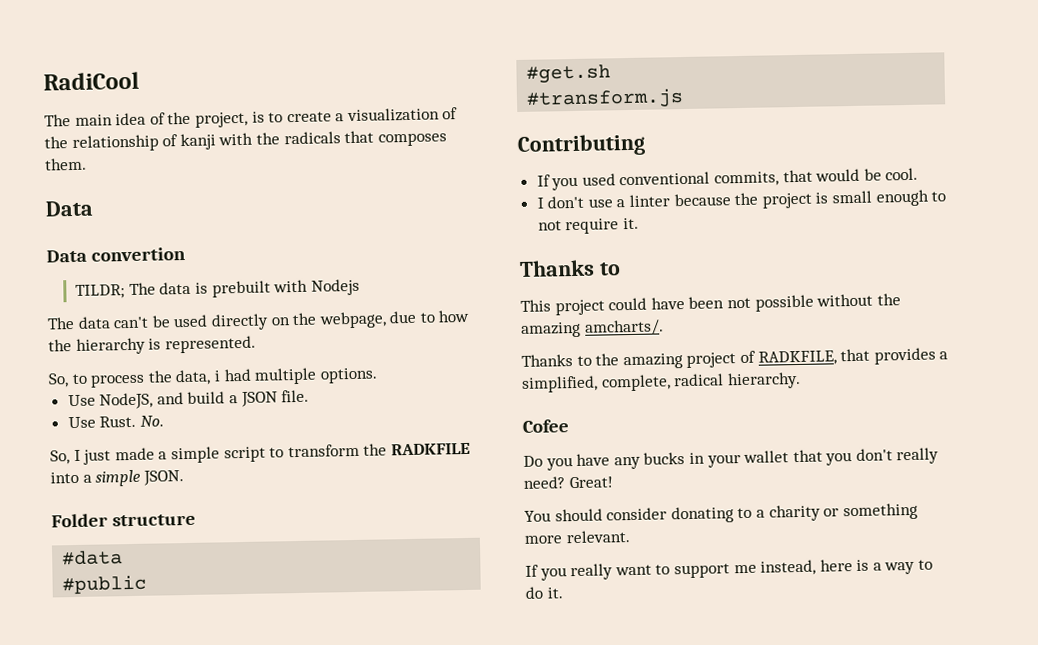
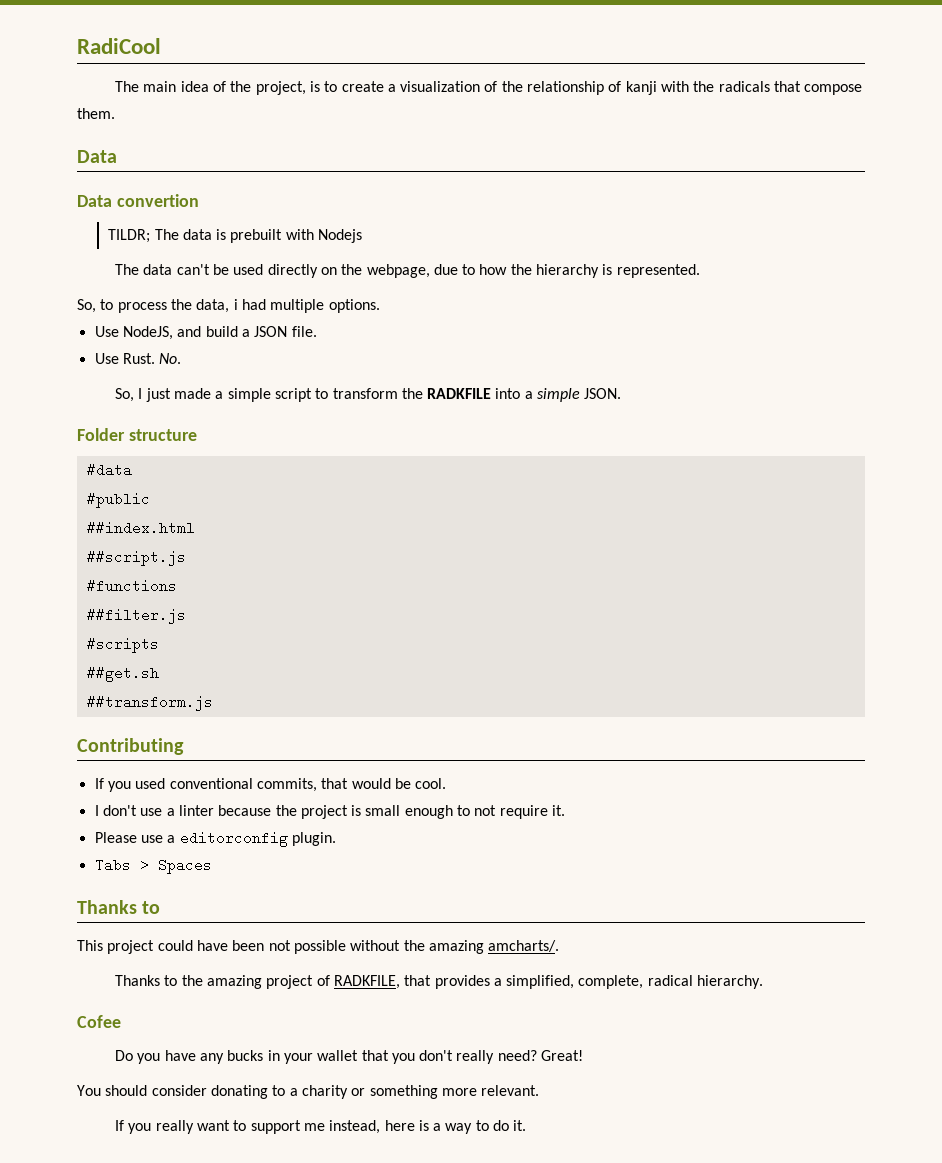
- The main idea of the project, is to create a visualization of the relationship of kanji with the radicals that composes them.
+ The main idea of the project, is to create a visualization of the relationship of kanji with the radicals that compose them.
- #get.sh
- #transform.js
+ ##index.html
+ ##script.js
+ #functions
+ ##filter.js
+ #scripts
+ ##get.sh
+ ##transform.js
+ Please use a editorconfig plugin.
+ Tabs > Spaces

